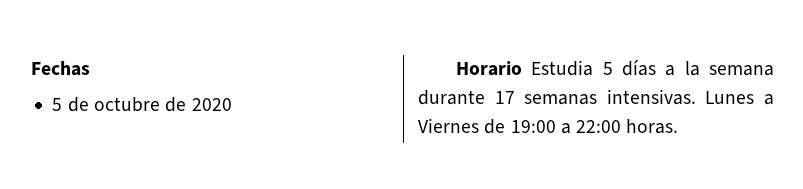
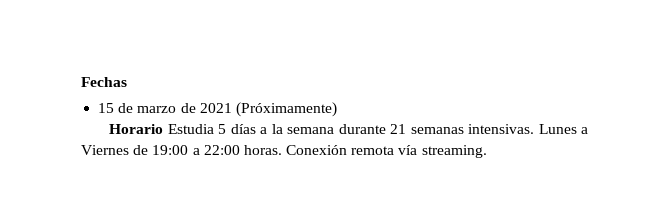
- 5 de octubre de 2020
+ 15 de marzo de 2021 (Próximamente)
- Horario Estudia 5 días a la semana durante 17 semanas intensivas.
+ Horario Estudia 5 días a la semana durante 21 semanas intensivas.
+ Conexión remota vía streaming.

